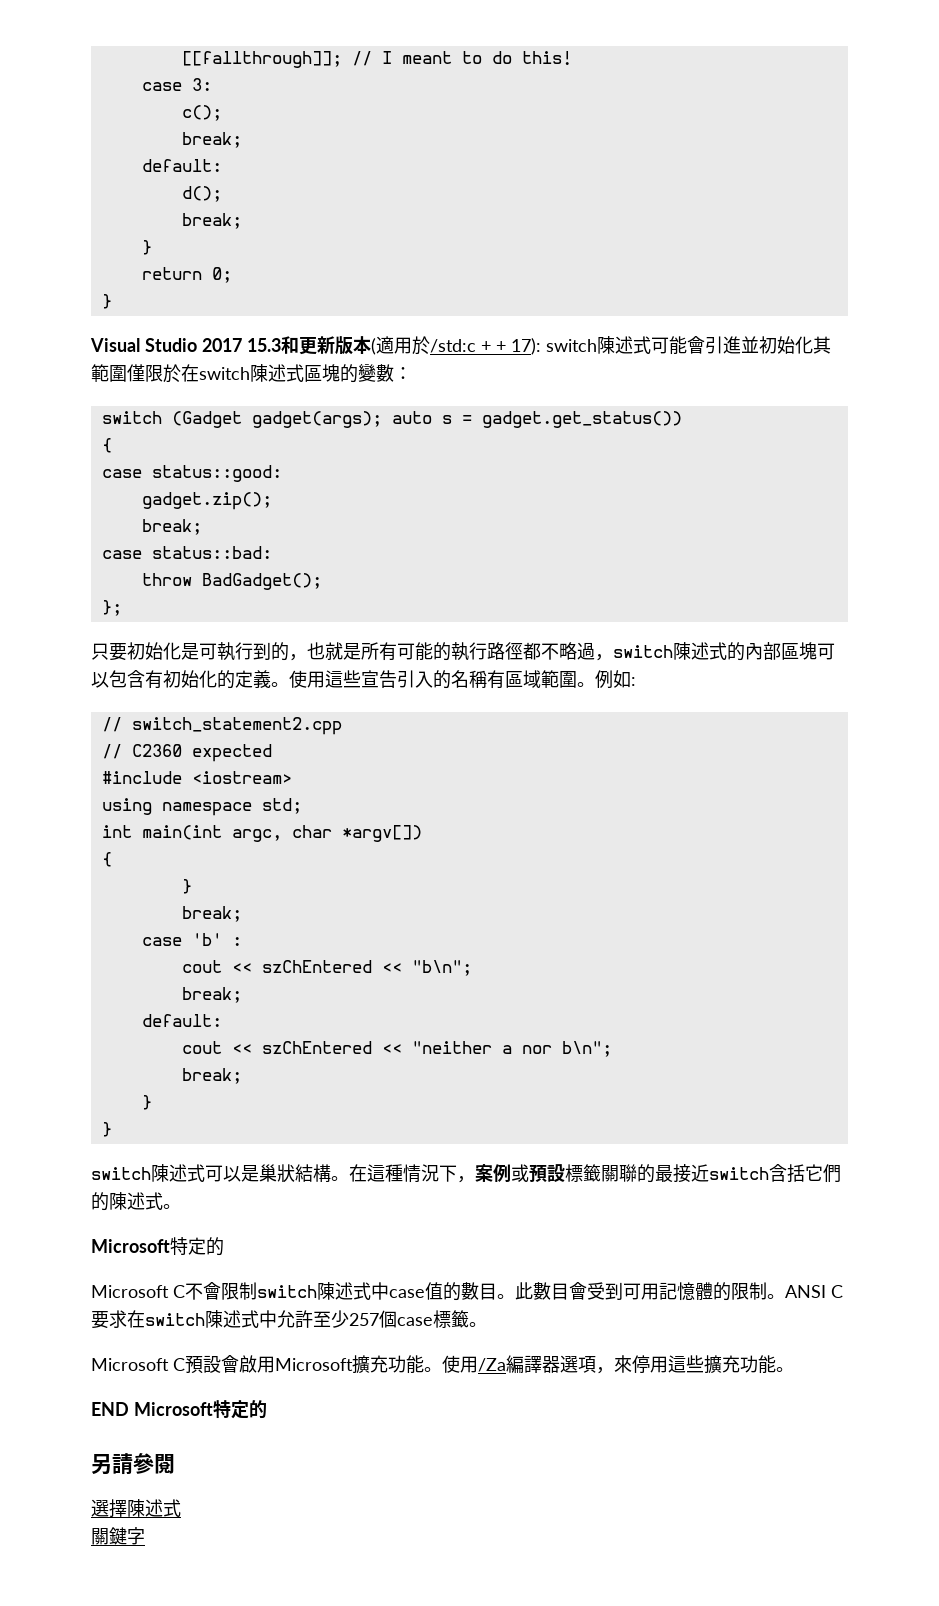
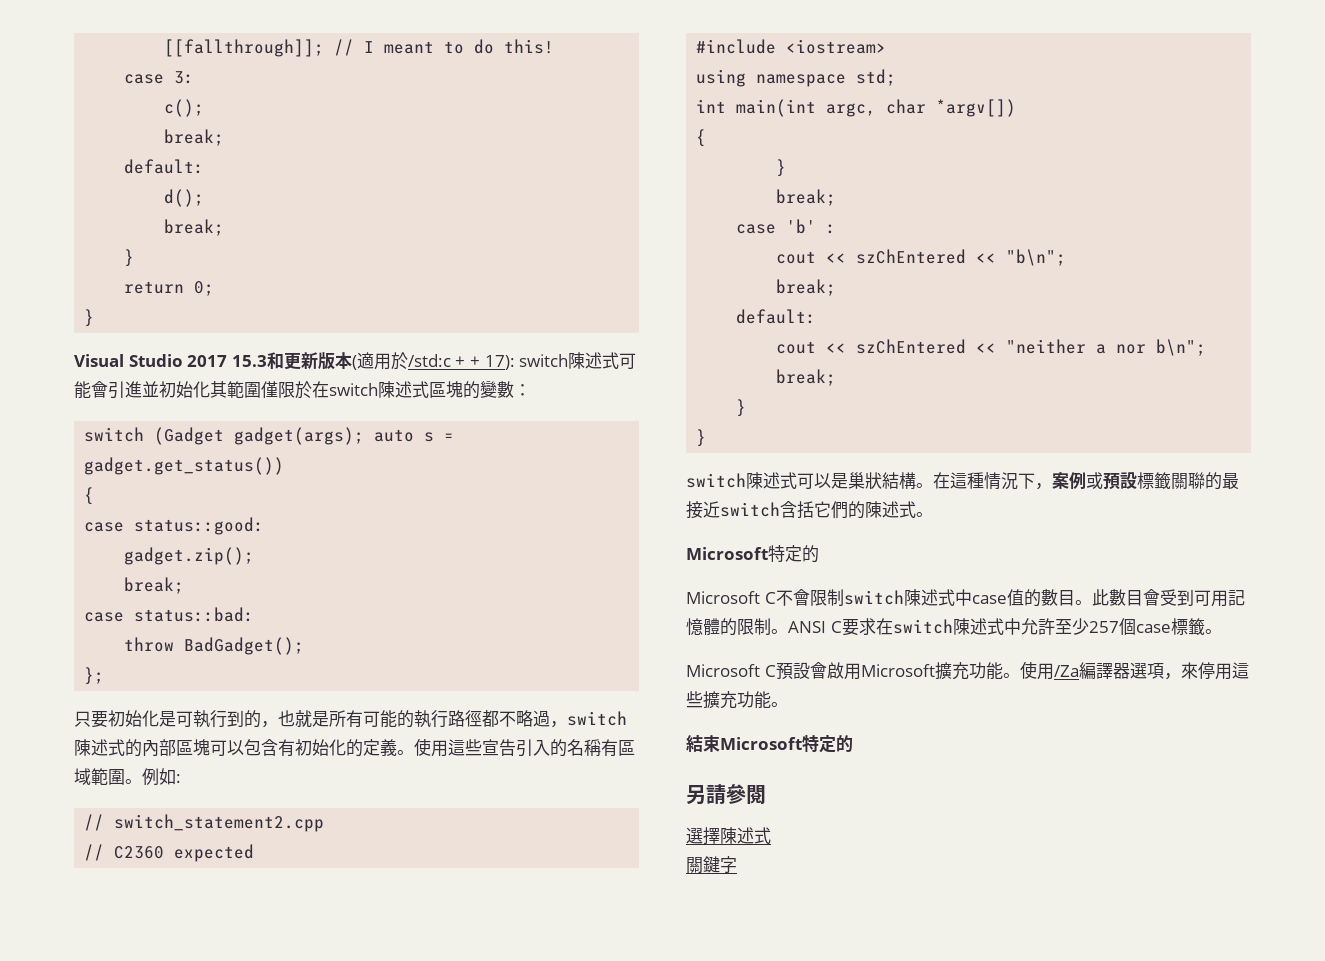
- END Microsoft特定的
+ 結束Microsoft特定的

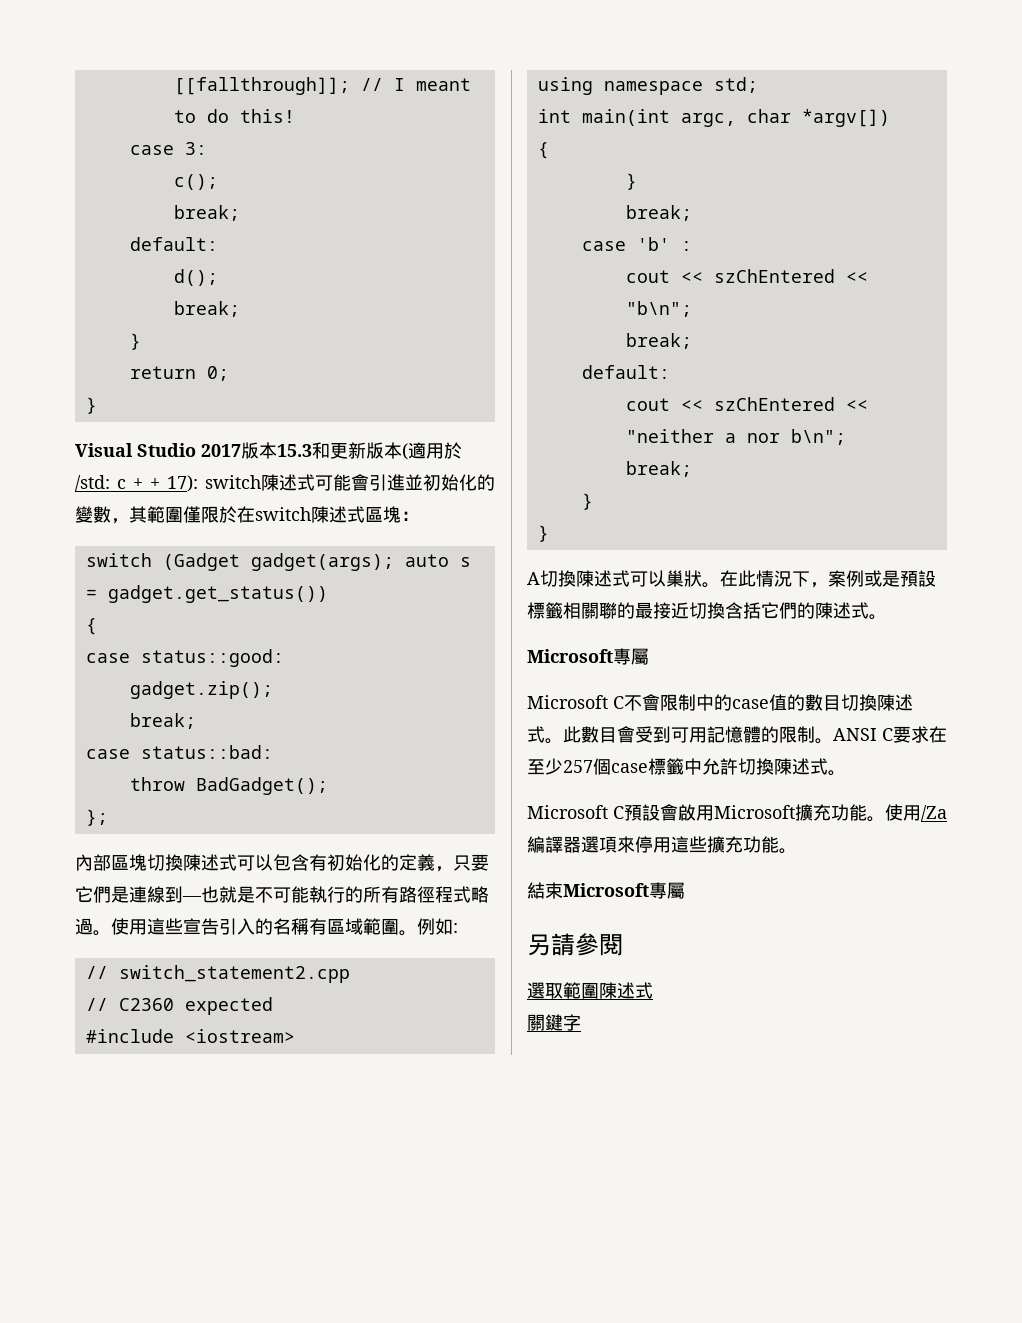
- Visual Studio 2017 15.3和更新版本(適用於/std:c + + 17): switch陳述式可能會引進並初始化其範圍僅限於在switch陳述式區塊的變數：
+ Visual Studio 2017版本15.3和更新版本(適用於/std: c + + 17): switch陳述式可能會引進並初始化的變數，其範圍僅限於在switch陳述式區塊：
- 只要初始化是可執行到的，也就是所有可能的執行路徑都不略過，switch陳述式的內部區塊可以包含有初始化的定義。
+ 內部區塊切換陳述式可以包含有初始化的定義，只要它們是連線到—也就是不可能執行的所有路徑程式略過。
- switch陳述式可以是巢狀結構。在這種情況下，案例或預設標籤關聯的最接近switch含括它們的陳述式。
- Microsoft特定的
+ A切換陳述式可以巢狀。在此情況下，案例或是預設標籤相關聯的最接近切換含括它們的陳述式。
+ Microsoft專屬
- Microsoft C不會限制switch陳述式中case值的數目。
+ Microsoft C不會限制中的case值的數目切換陳述式。
- ANSI C要求在switch陳述式中允許至少257個case標籤。
+ ANSI C要求在至少257個case標籤中允許切換陳述式。
- 使用/Za編譯器選項，來停用這些擴充功能。
+ 使用/Za編譯器選項來停用這些擴充功能。
- 結束Microsoft特定的
+ 結束Microsoft專屬
- 選擇陳述式
+ 選取範圍陳述式

